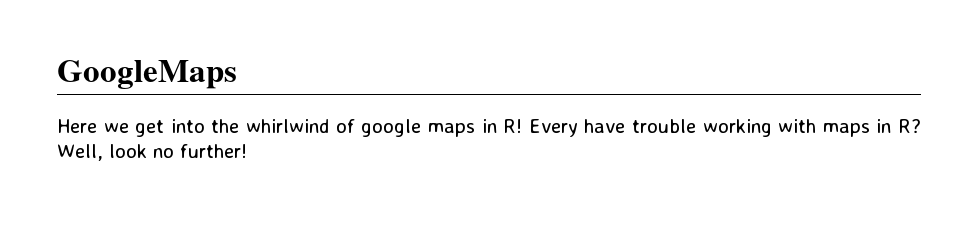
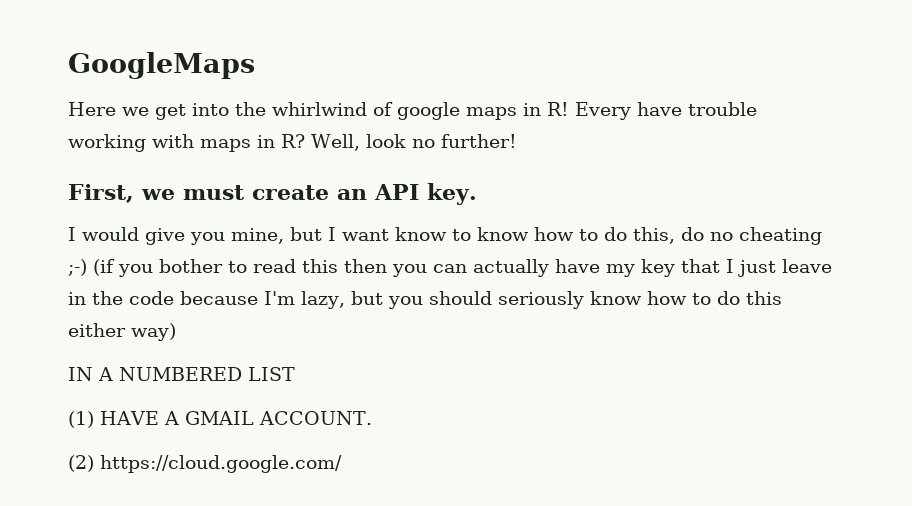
+ First, we must create an API key.
+ I would give you mine, but I want know to know how to do this, do no cheating ;-) (if you bother to read this then you can actually have my key that I just leave in the code because I'm lazy, but you should seriously know how to do this either way)
+ IN A NUMBERED LIST
+ (1) HAVE A GMAIL ACCOUNT.
+ (2) https://cloud.google.com/

